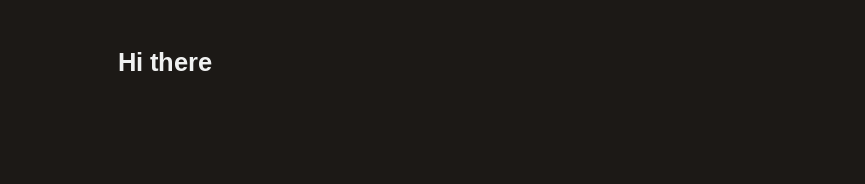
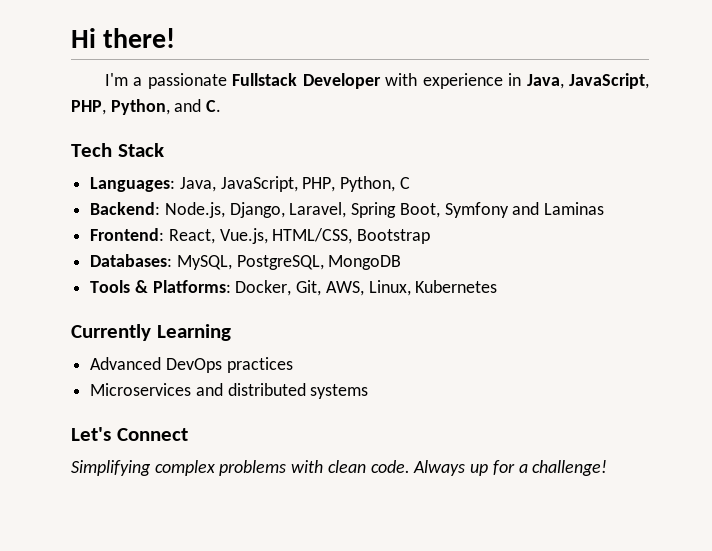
- Hi there
+ Hi there!
+ I'm a passionate Fullstack Developer with experience in Java, JavaScript, PHP, Python, and C.
+ Tech Stack
+ Languages: Java, JavaScript, PHP, Python, C
+ Backend: Node.js, Django, Laravel, Spring Boot, Symfony and Laminas
+ Frontend: React, Vue.js, HTML/CSS, Bootstrap
+ Databases: MySQL, PostgreSQL, MongoDB
+ Tools & Platforms: Docker, Git, AWS, Linux, Kubernetes
+ Currently Learning
+ Advanced DevOps practices
+ Microservices and distributed systems
+ Let's Connect
+ Simplifying complex problems with clean code. Always up for a challenge!

